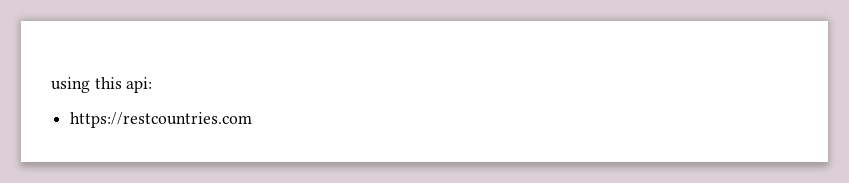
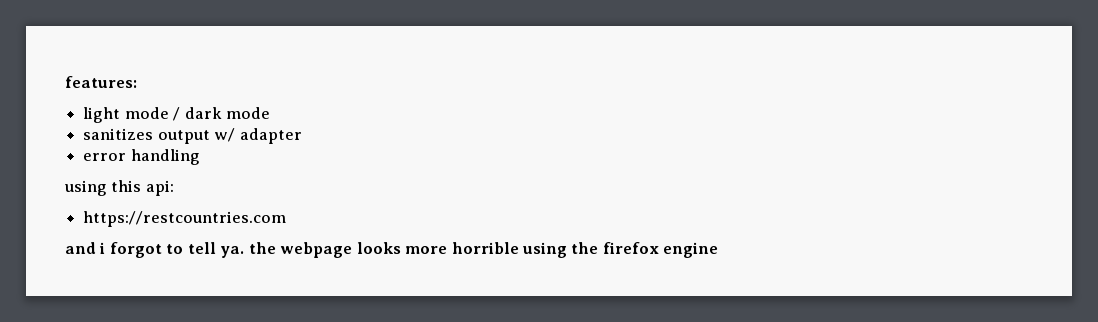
+ features:
+ light mode / dark mode
+ sanitizes output w/ adapter
+ error handling
  using this api:
  https://restcountries.com
+ and i forgot to tell ya. the webpage looks more horrible using the firefox engine

